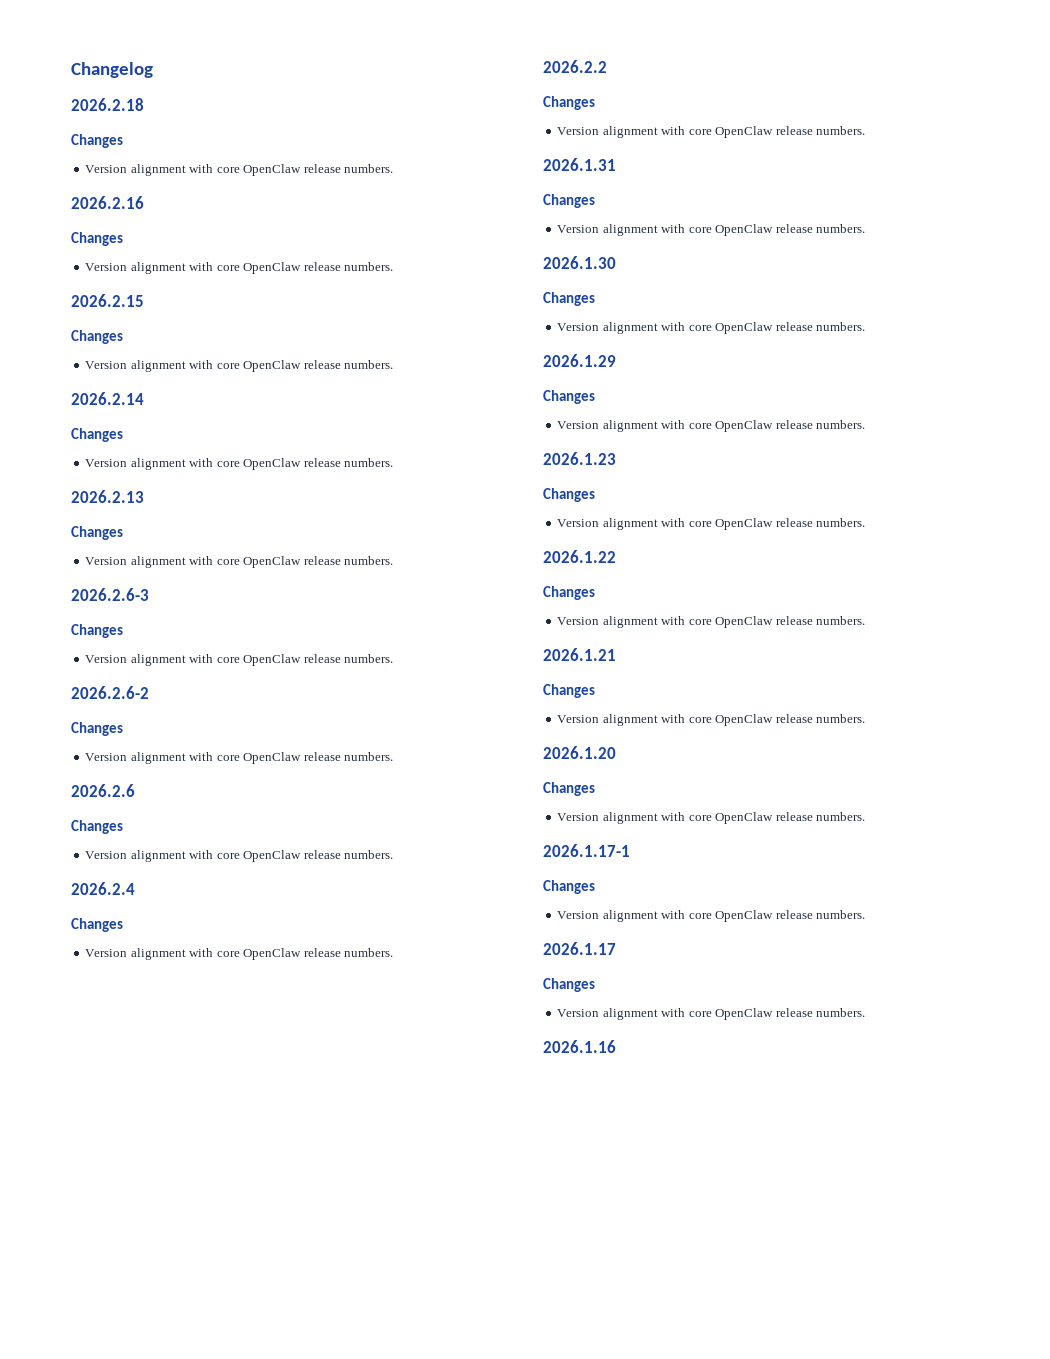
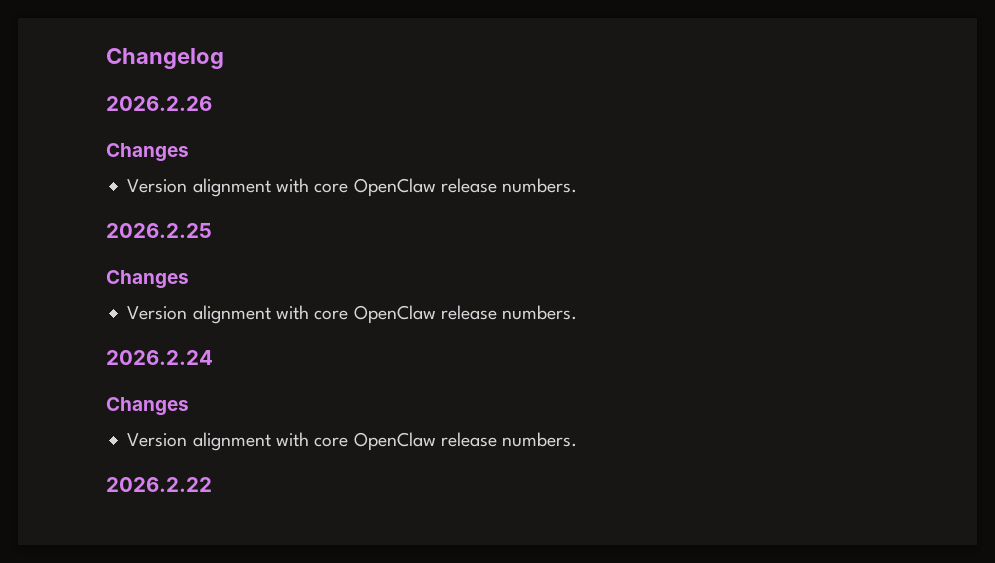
- 2026.2.18
+ 2026.2.26
  Changes
  Version alignment with core OpenClaw release numbers.
- 2026.2.16
+ 2026.2.25
  Changes
  Version alignment with core OpenClaw release numbers.
- 2026.2.15
+ 2026.2.24
  Changes
  Version alignment with core OpenClaw release numbers.
- 2026.2.14
- Changes
- Version alignment with core OpenClaw release numbers.
- 2026.2.13
- Changes
- Version alignment with core OpenClaw release numbers.
- 2026.2.6-3
- Changes
- Version alignment with core OpenClaw release numbers.
- 2026.2.6-2
- Changes
- Version alignment with core OpenClaw release numbers.
- 2026.2.6
- Changes
- Version alignment with core OpenClaw release numbers.
- 2026.2.4
- Changes
- Version alignment with core OpenClaw release numbers.
- 2026.2.2
- Changes
- Version alignment with core OpenClaw release numbers.
- 2026.1.31
- Changes
- Version alignment with core OpenClaw release numbers.
- 2026.1.30
- Changes
- Version alignment with core OpenClaw release numbers.
- 2026.1.29
- Changes
- Version alignment with core OpenClaw release numbers.
- 2026.1.23
- Changes
- Version alignment with core OpenClaw release numbers.
- 2026.1.22
- Changes
- Version alignment with core OpenClaw release numbers.
- 2026.1.21
- Changes
- Version alignment with core OpenClaw release numbers.
- 2026.1.20
- Changes
- Version alignment with core OpenClaw release numbers.
- 2026.1.17-1
- Changes
- Version alignment with core OpenClaw release numbers.
- 2026.1.17
- Changes
- Version alignment with core OpenClaw release numbers.
- 2026.1.16
+ 2026.2.22

